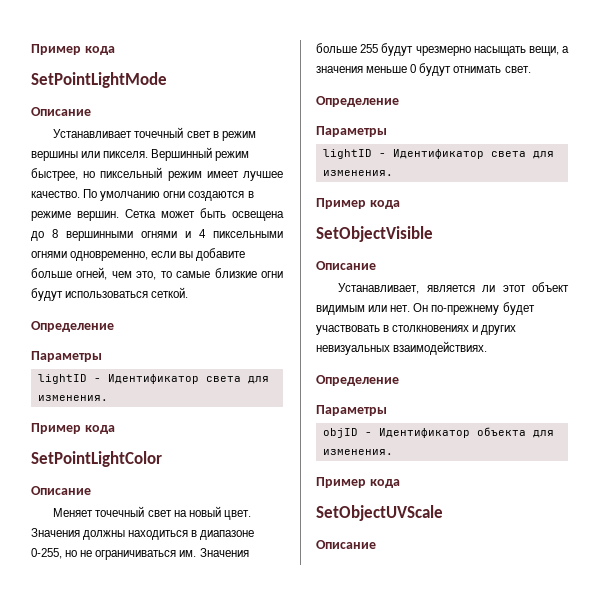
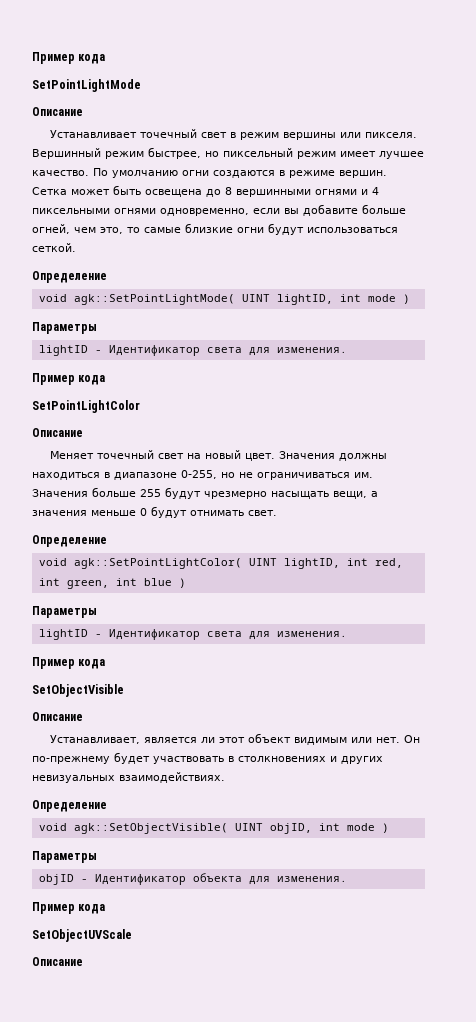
+ void agk::SetPointLightMode( UINT lightID, int mode )
+ void agk::SetPointLightColor( UINT lightID, int red, int green, int blue )
+ void agk::SetObjectVisible( UINT objID, int mode )

